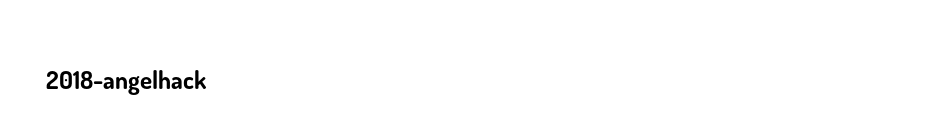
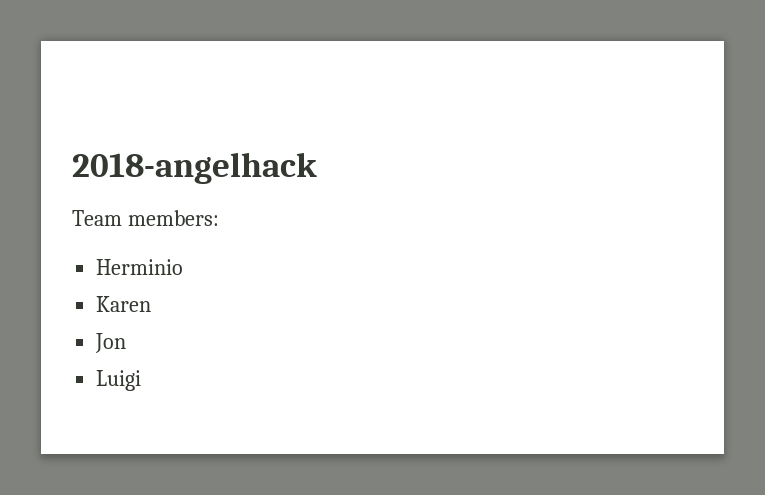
+ Team members:
+ Herminio
+ Karen
+ Jon
+ Luigi

